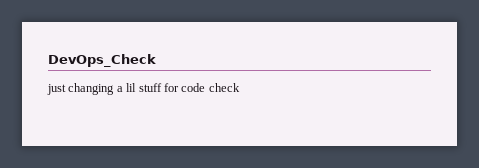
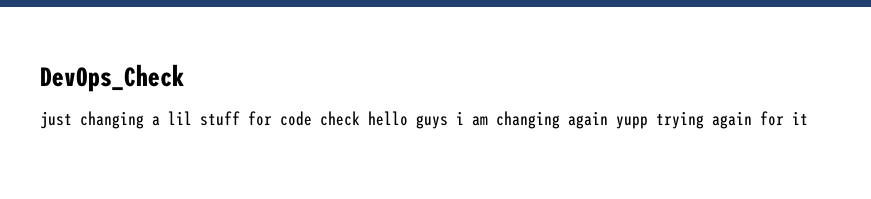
- just changing a lil stuff for code check
+ just changing a lil stuff for code check hello guys i am changing again yupp trying again for it

